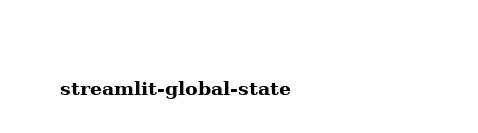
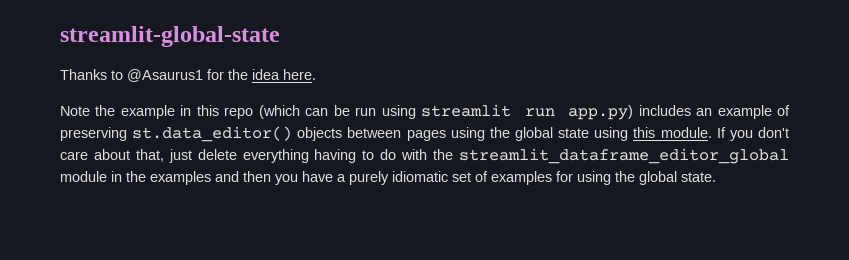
+ Thanks to @Asaurus1 for the idea here.
+ Note the example in this repo (which can be run using streamlit run app.py) includes an example of preserving st.data_editor() objects between pages using the global state using this module. If you don't care about that, just delete everything having to do with the streamlit_dataframe_editor_global module in the examples and then you have a purely idiomatic set of examples for using the global state.

